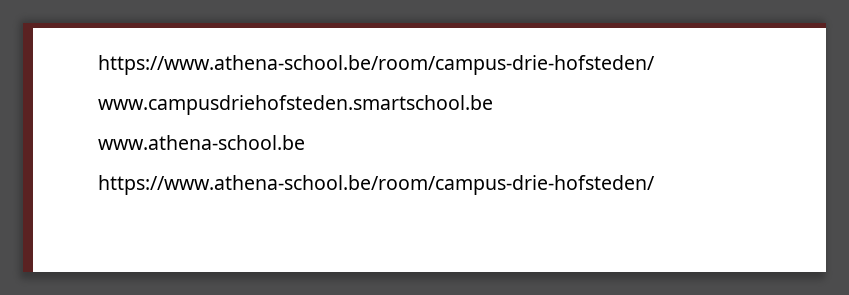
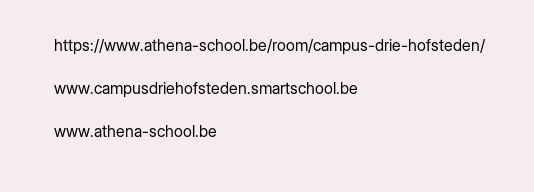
  www.athena-school.be
- https://www.athena-school.be/room/campus-drie-hofsteden/

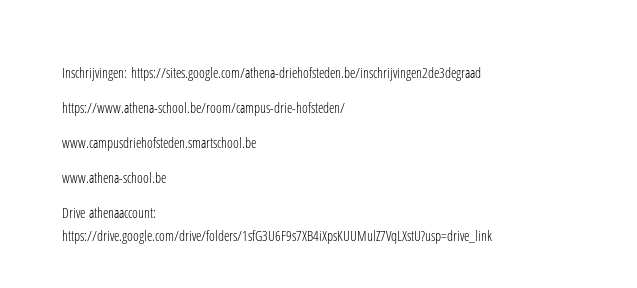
+ Inschrijvingen: https://sites.google.com/athena-driehofsteden.be/inschrijvingen2de3degraad
+ Drive athenaaccount: https://drive.google.com/drive/folders/1sfG3U6F9s7XB4iXpsKUUMulZ7VqLXstU?usp=drive_link

